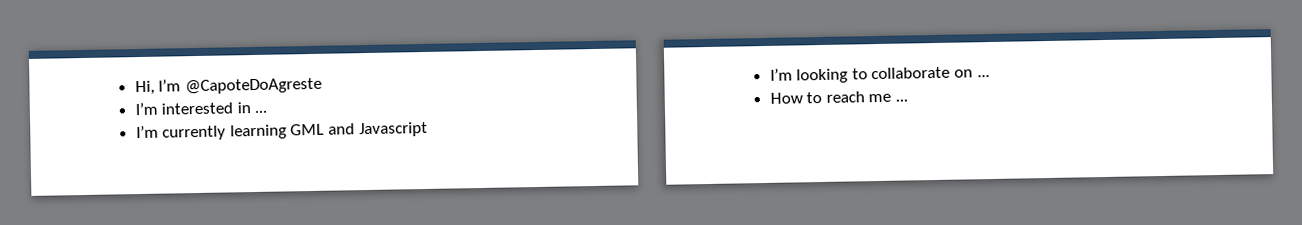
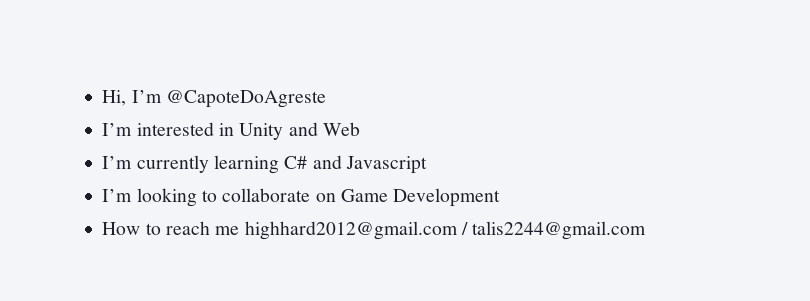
- I’m interested in ...
+ I’m interested in Unity and Web
- I’m currently learning GML and Javascript
+ I’m currently learning C# and Javascript
- I’m looking to collaborate on ...
+ I’m looking to collaborate on Game Development
- How to reach me ...
+ How to reach me highhard2012@gmail.com / talis2244@gmail.com

